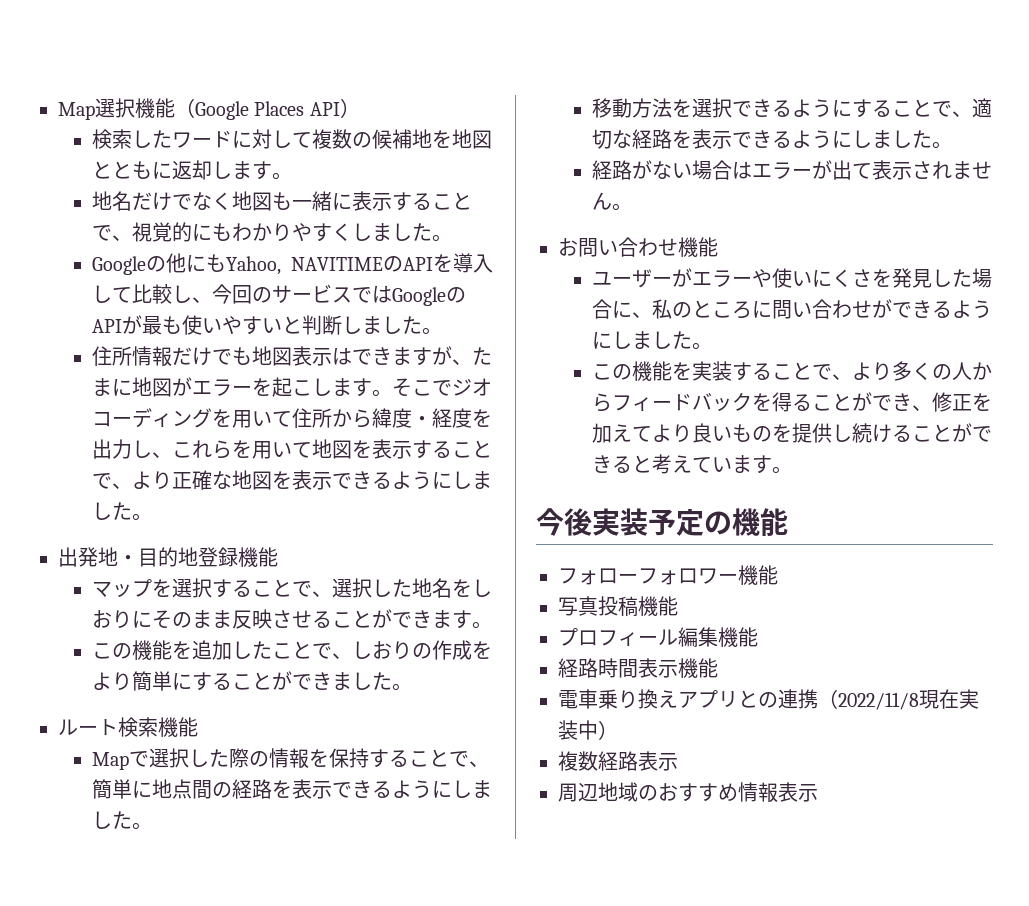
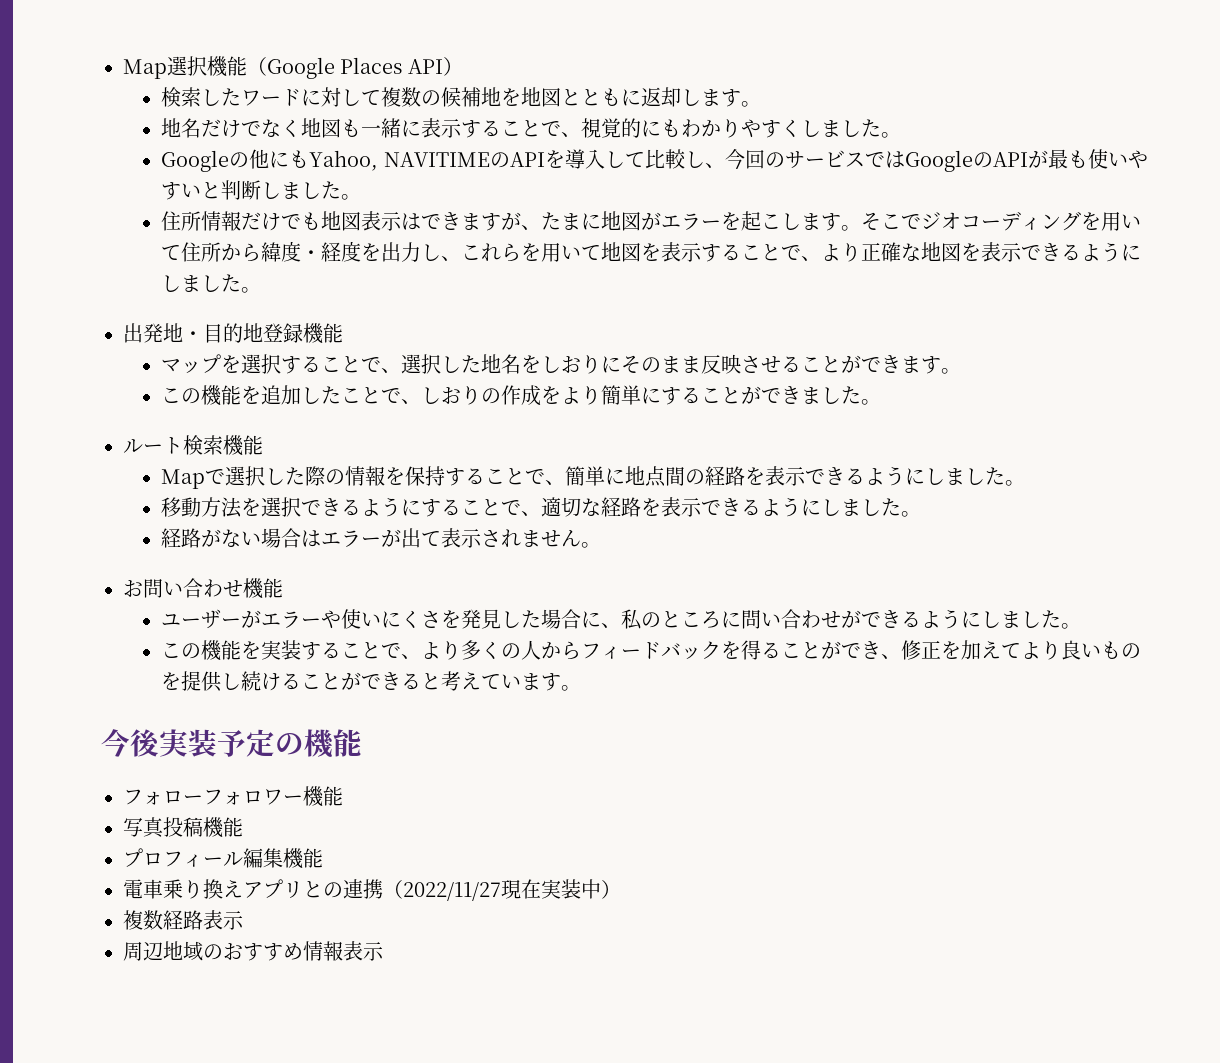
- 経路時間表示機能
- 電車乗り換えアプリとの連携（2022/11/8現在実装中）
+ 電車乗り換えアプリとの連携（2022/11/27現在実装中）

